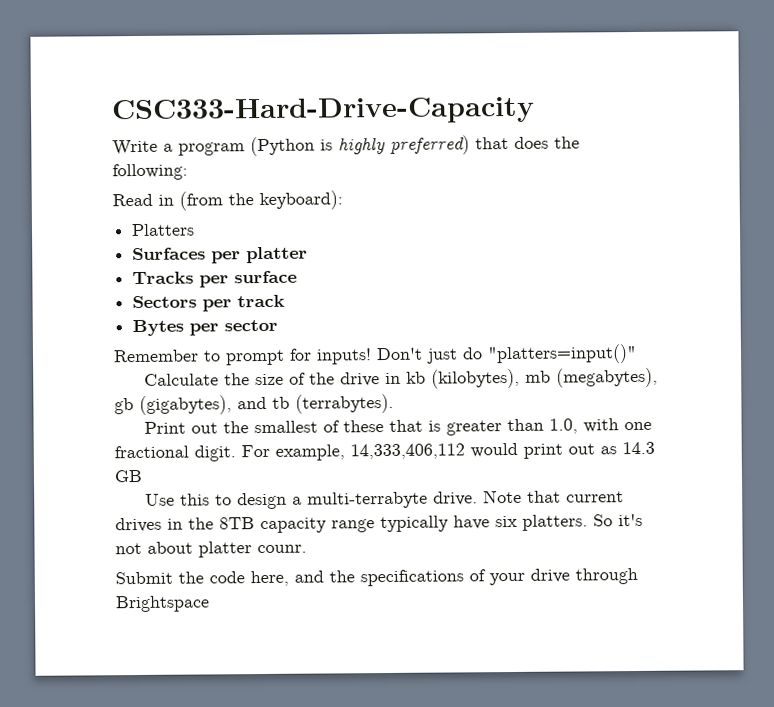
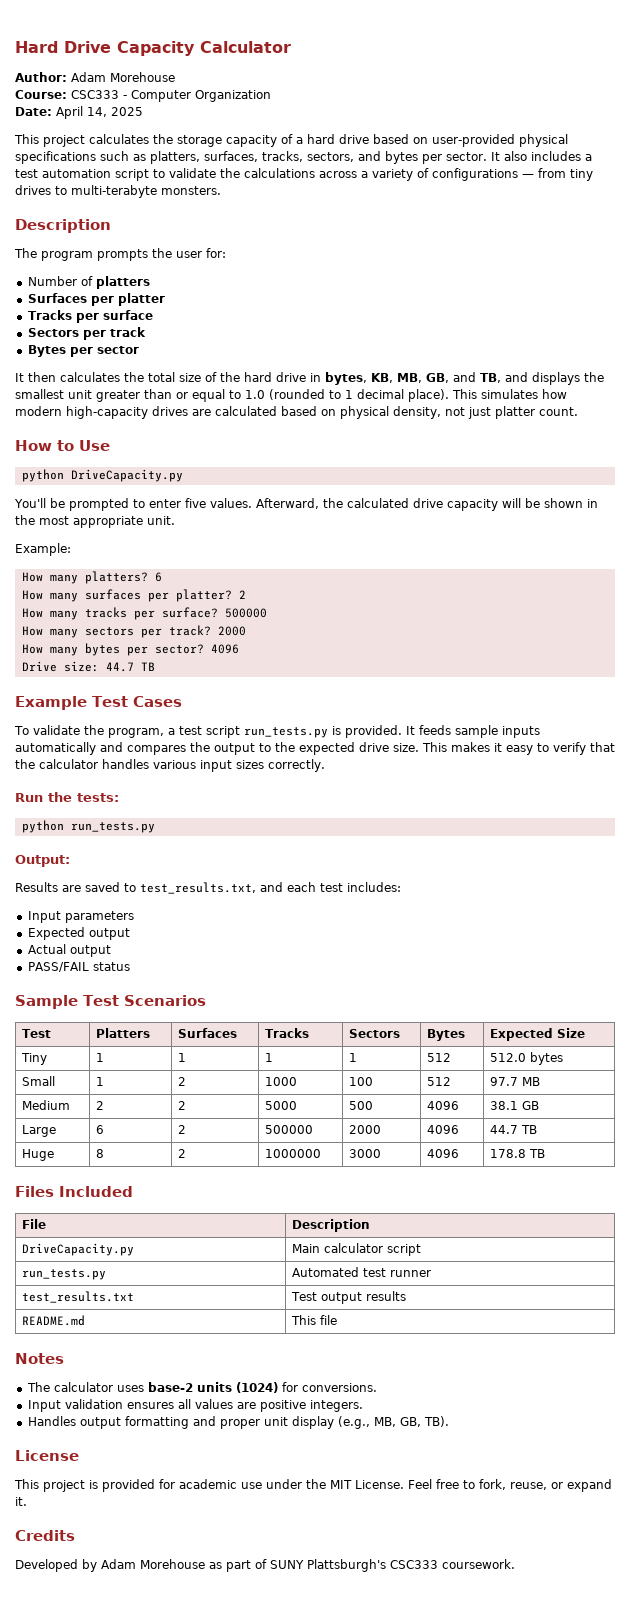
- CSC333-Hard-Drive-Capacity
- Write a program (Python is highly preferred) that does the following:
- Read in (from the keyboard):
- Platters
+ Hard Drive Capacity Calculator
+ Author: Adam Morehouse
+ Course: CSC333 - Computer Organization
+ Date: April 14, 2025
+ This project calculates the storage capacity of a hard drive based on user-provided physical specifications such as platters, surfaces, tracks, sectors, and bytes per sector. It also includes a test automation script to validate the calculations across a variety of configurations — from tiny drives to multi-terabyte monsters.
+ Description
+ The program prompts the user for:
+ Number of platters
- Remember to prompt for inputs! Don't just do "platters=input()"
- Calculate the size of the drive in kb (kilobytes), mb (megabytes), gb (gigabytes), and tb (terrabytes).
- Print out the smallest of these that is greater than 1.0, with one fractional digit. For example, 14,333,406,112 would print out as 14.3 GB
- Use this to design a multi-terrabyte drive. Note that current drives in the 8TB capacity range typically have six platters. So it's not about platter counr.
- Submit the code here, and the specifications of your drive through Brightspace
+ It then calculates the total size of the hard drive in bytes, KB, MB, GB, and TB, and displays the smallest unit greater than or equal to 1.0 (rounded to 1 decimal place). This simulates how modern high-capacity drives are calculated based on physical density, not just platter count.
+ How to Use
+ python DriveCapacity.py
+ You'll be prompted to enter five values. Afterward, the calculated drive capacity will be shown in the most appropriate unit.
+ Example:
+ How many platters? 6
+ How many surfaces per platter? 2
+ How many tracks per surface? 500000
+ How many sectors per track? 2000
+ How many bytes per sector? 4096
+ Drive size: 44.7 TB
+ Example Test Cases
+ To validate the program, a test script run_tests.py is provided. It feeds sample inputs automatically and compares the output to the expected drive size. This makes it easy to verify that the calculator handles various input sizes correctly.
+ Run the tests:
+ python run_tests.py
+ Output:
+ Results are saved to test_results.txt, and each test includes:
+ Input parameters
+ Expected output
+ Actual output
+ PASS/FAIL status
+ Sample Test Scenarios
+ Test | Platters | Surfaces | Tracks | Sectors | Bytes | Expected Size
+ Tiny | 1 | 1 | 1 | 1 | 512 | 512.0 bytes
+ Small | 1 | 2 | 1000 | 100 | 512 | 97.7 MB
+ Medium | 2 | 2 | 5000 | 500 | 4096 | 38.1 GB
+ Large | 6 | 2 | 500000 | 2000 | 4096 | 44.7 TB
+ Huge | 8 | 2 | 1000000 | 3000 | 4096 | 178.8 TB
+ Files Included
+ File | Description
+ DriveCapacity.py | Main calculator script
+ run_tests.py | Automated test runner
+ test_results.txt | Test output results
+ README.md | This file
+ Notes
+ The calculator uses base-2 units (1024) for conversions.
+ Input validation ensures all values are positive integers.
+ Handles output formatting and proper unit display (e.g., MB, GB, TB).
+ License
+ This project is provided for academic use under the MIT License. Feel free to fork, reuse, or expand it.
+ Credits
+ Developed by Adam Morehouse as part of SUNY Plattsburgh's CSC333 coursework.

